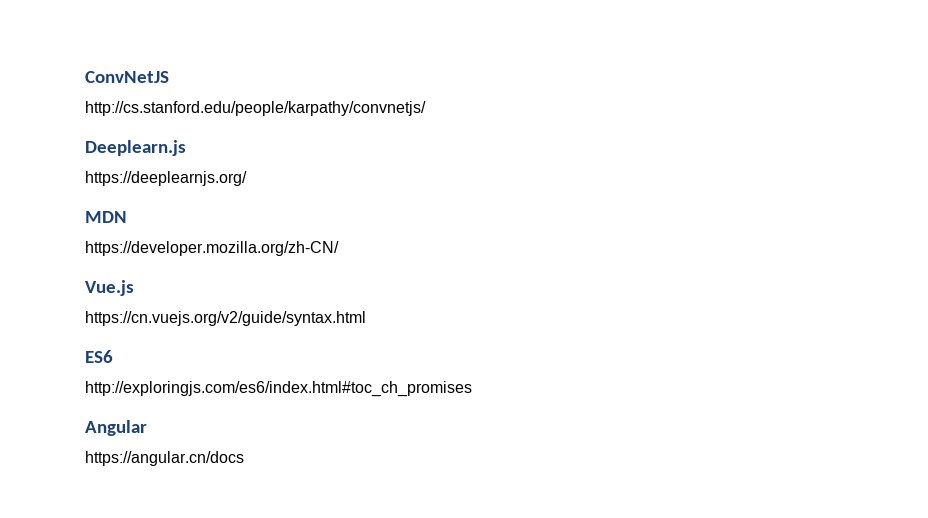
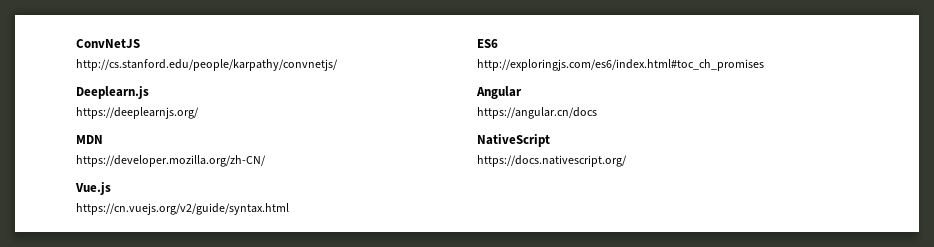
+ NativeScript
+ https://docs.nativescript.org/

